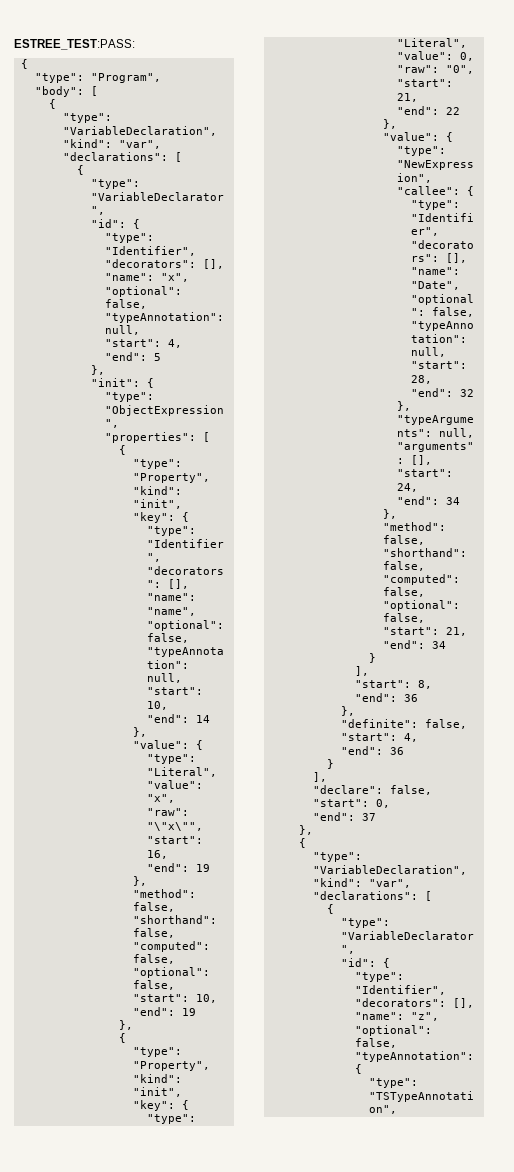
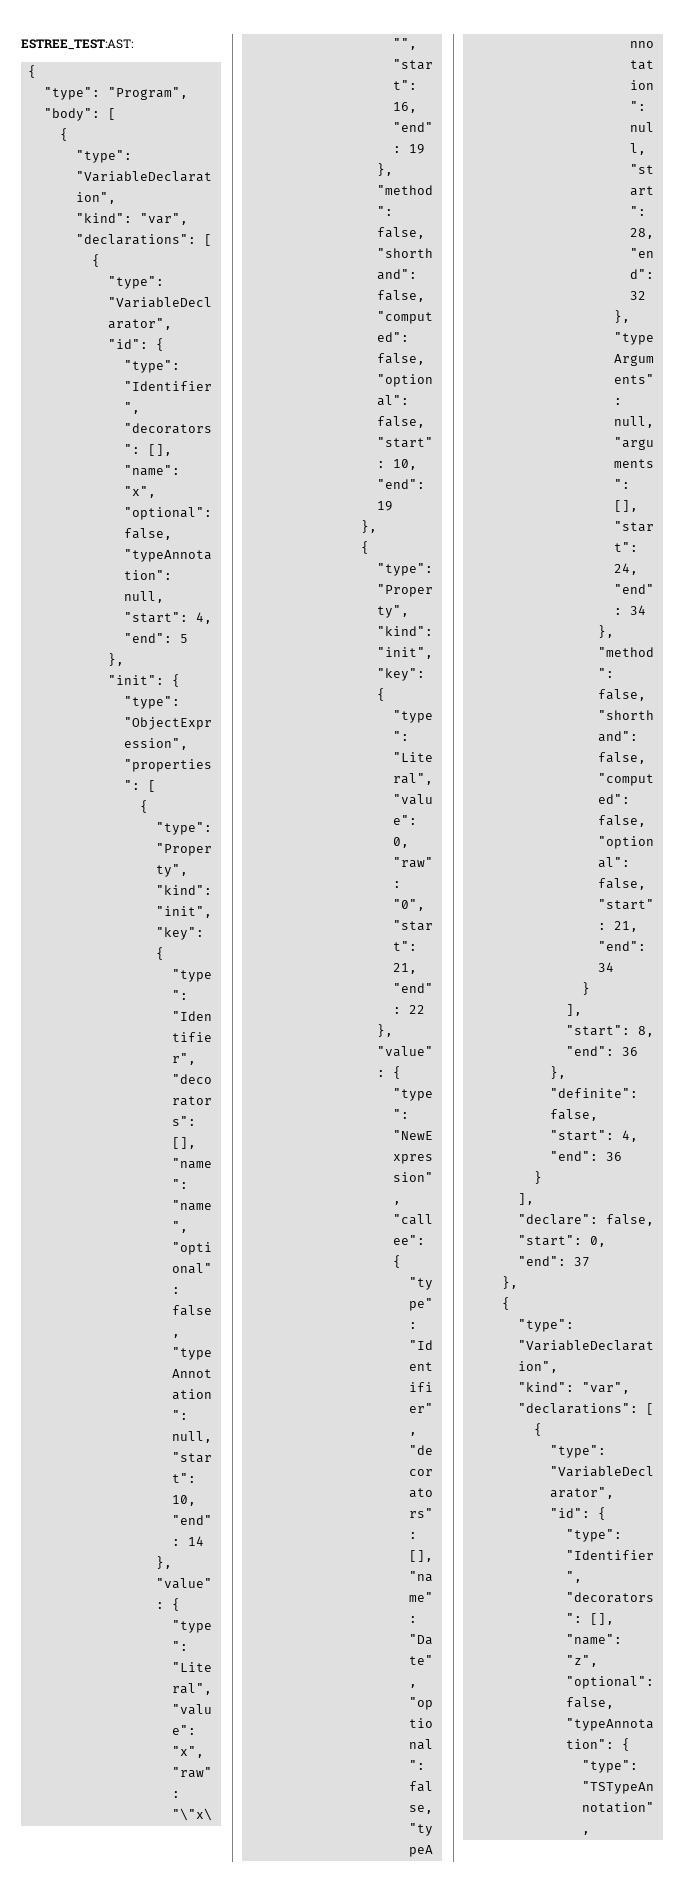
- ESTREE_TEST:PASS:
+ ESTREE_TEST:AST:

